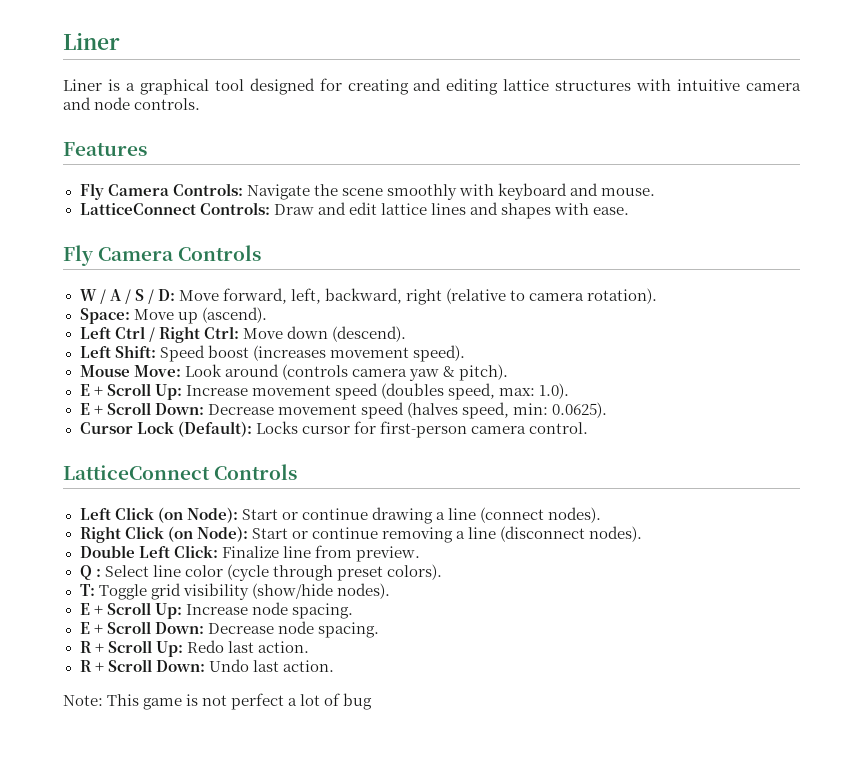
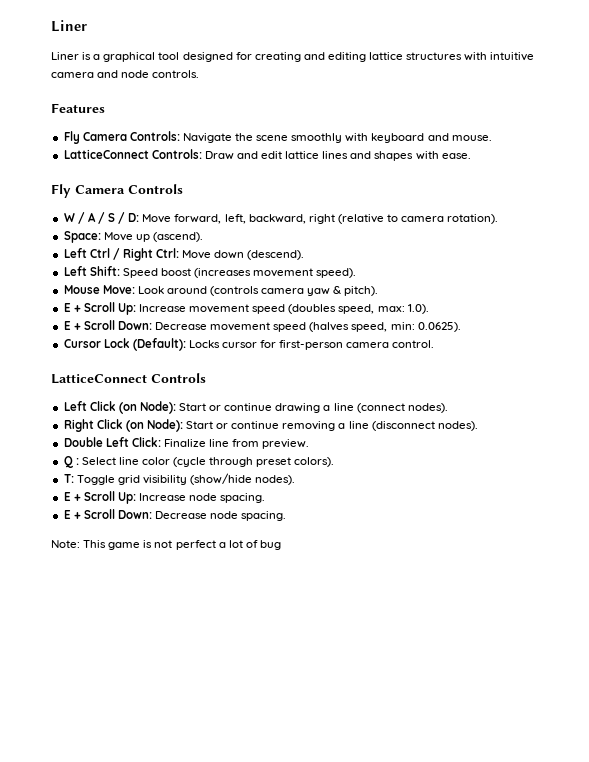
- R + Scroll Up: Redo last action.
- R + Scroll Down: Undo last action.

